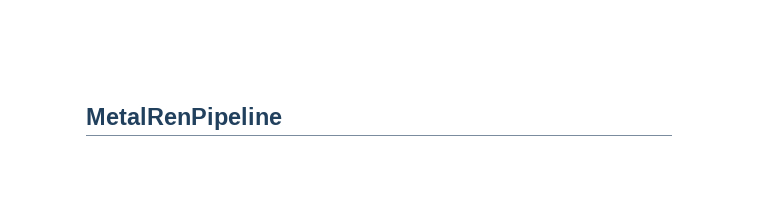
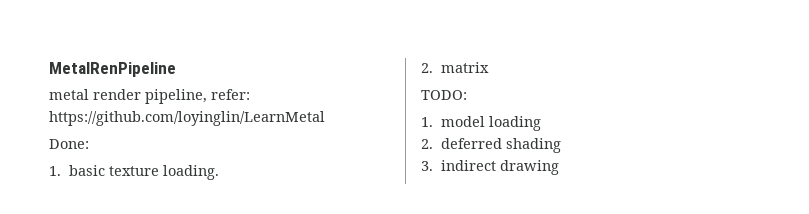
+ metal render pipeline, refer: https://github.com/loyinglin/LearnMetal
+ Done:
+ 1. basic texture loading.
+ 2. matrix
+ TODO:
+ 1. model loading
+ 2. deferred shading
+ 3. indirect drawing

